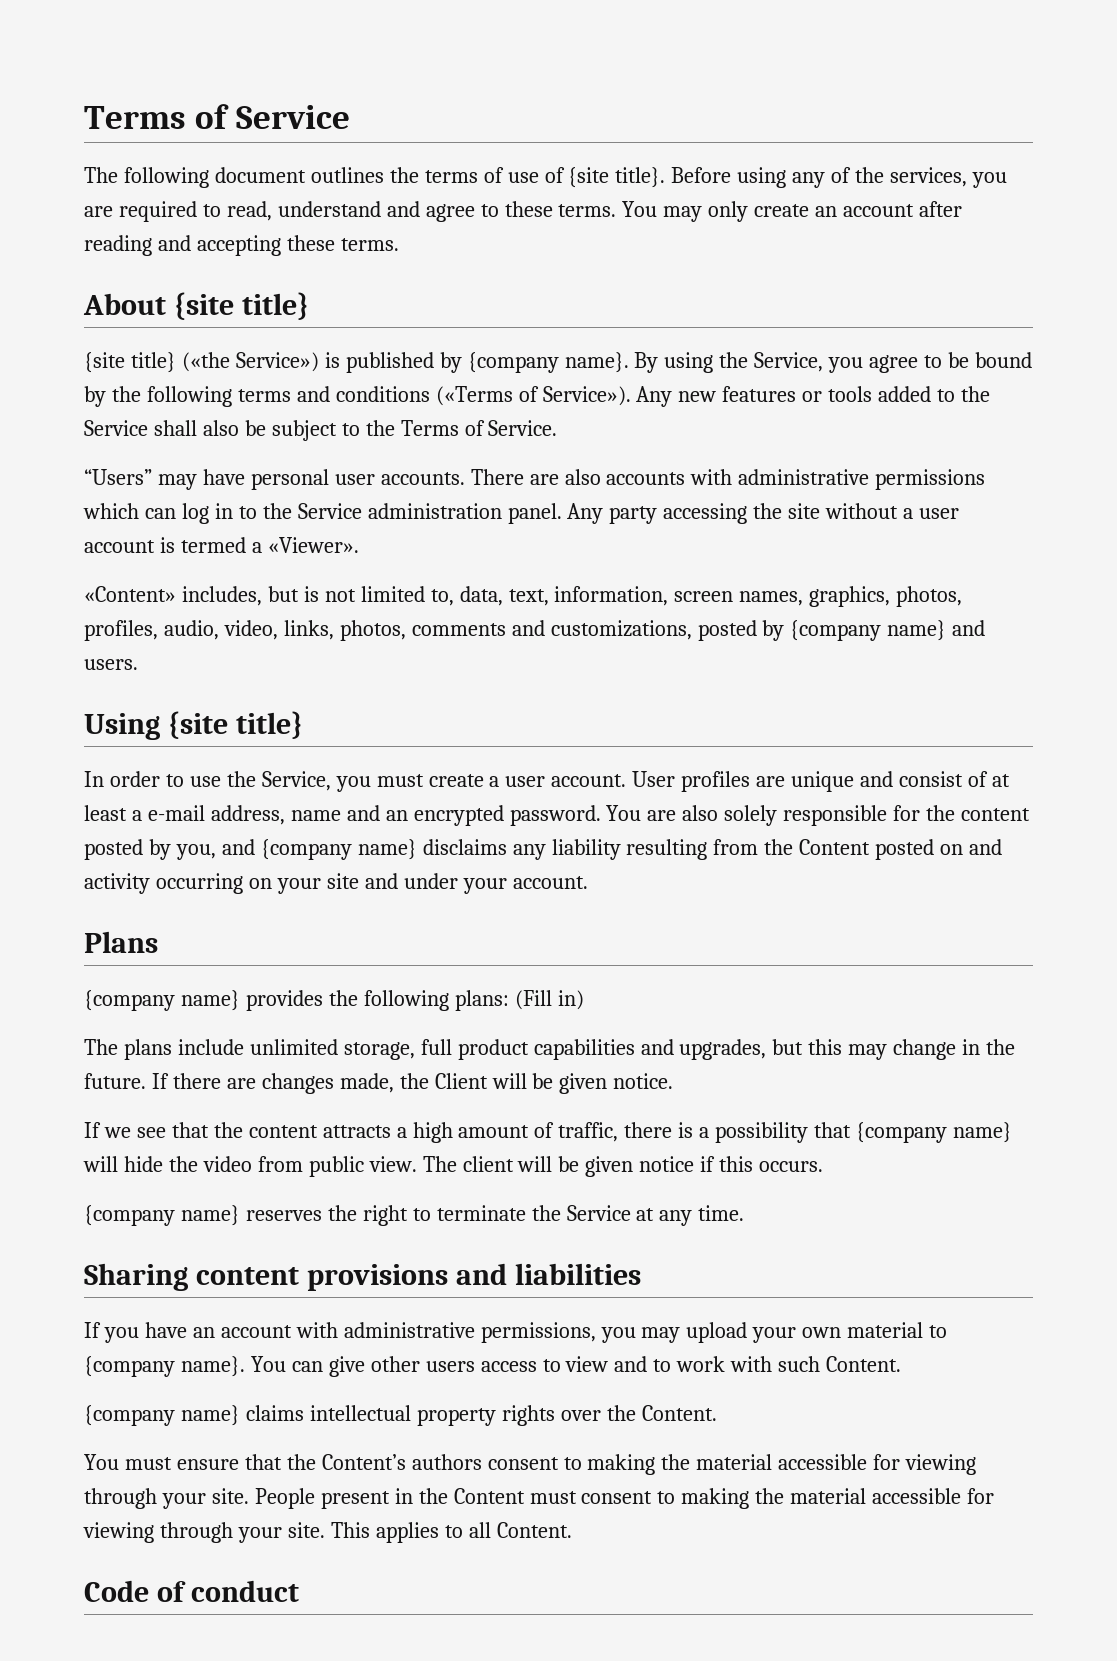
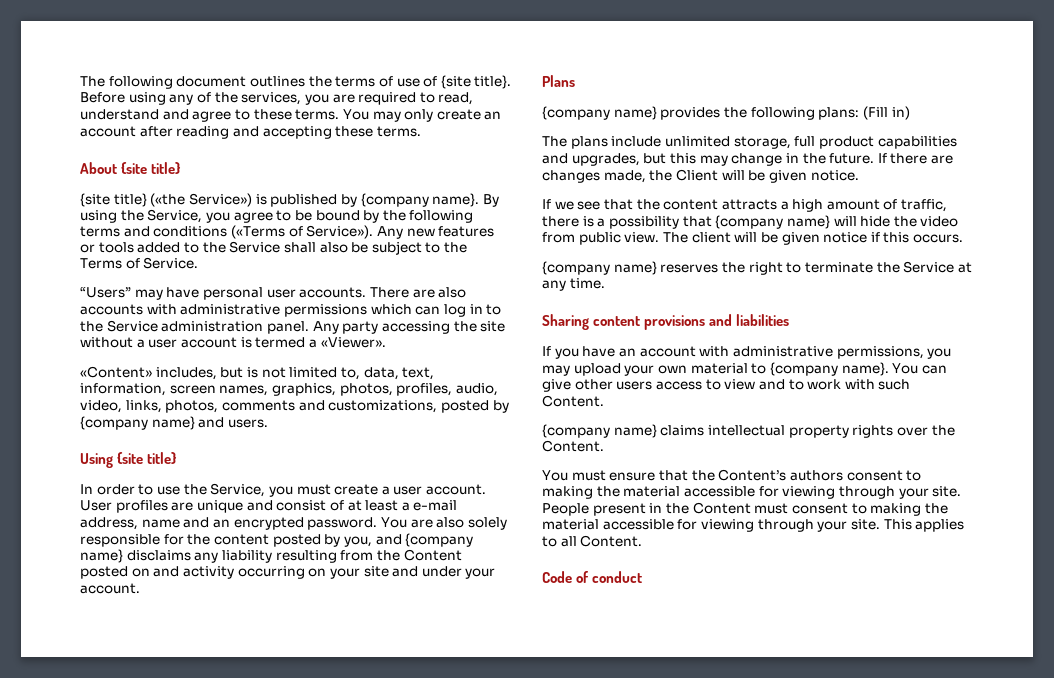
- Terms of Service

